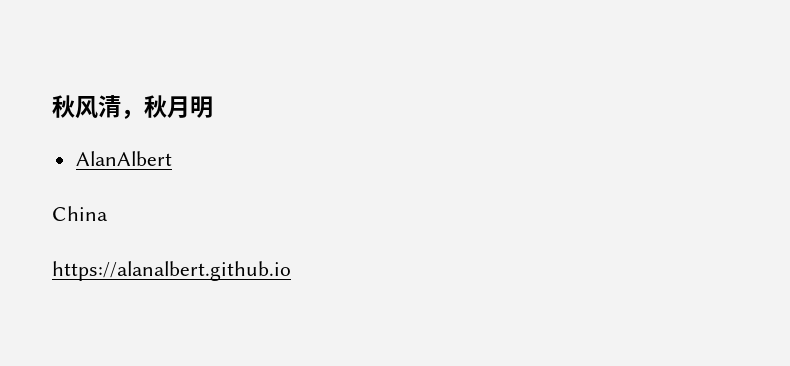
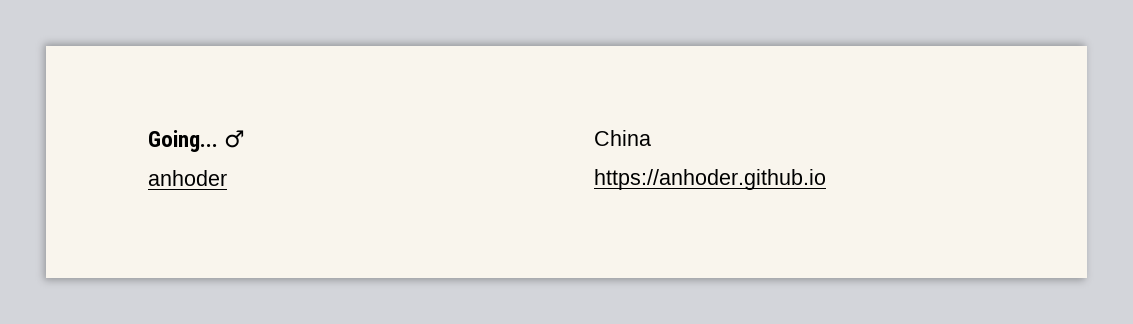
- 秋风清，秋月明
- AlanAlbert
+ Going... ♂
+ anhoder
- https://alanalbert.github.io
+ https://anhoder.github.io

